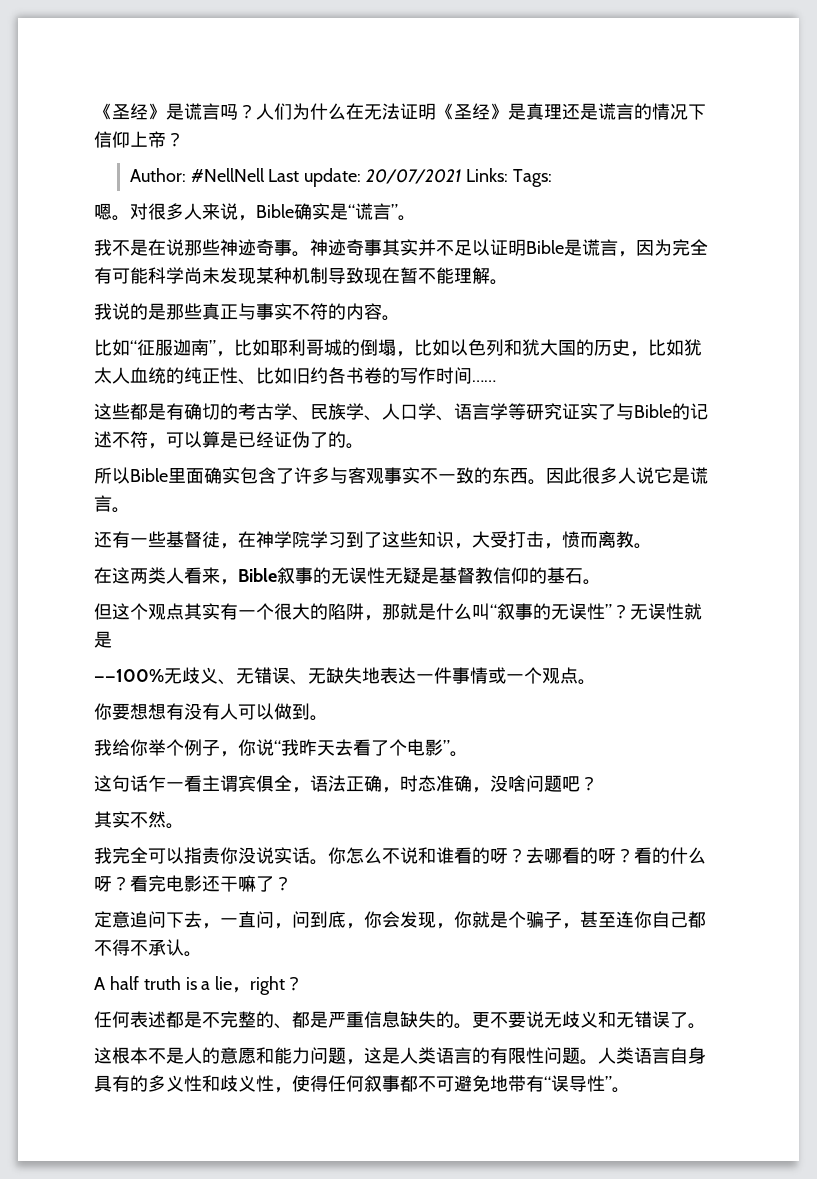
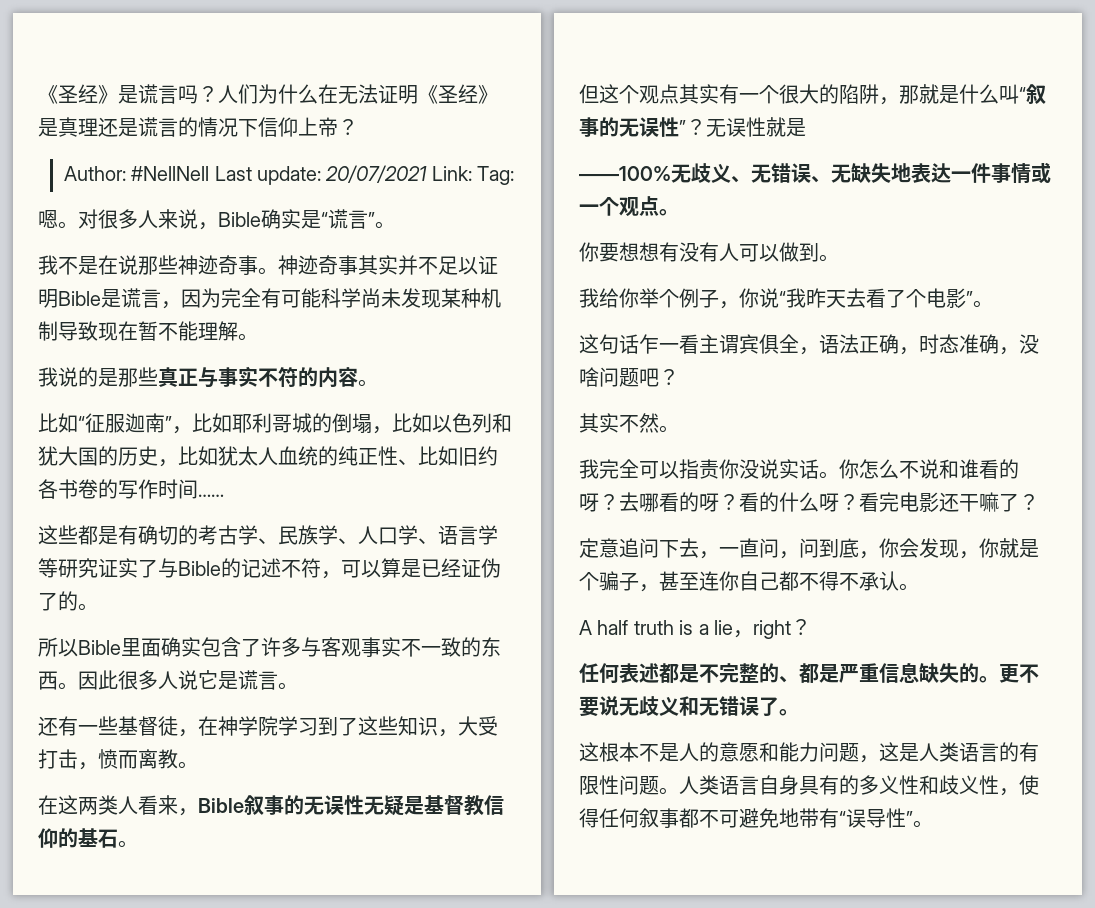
- Author: #NellNell Last update: 20/07/2021 Links: Tags:
+ Author: #NellNell Last update: 20/07/2021 Link: Tag:

